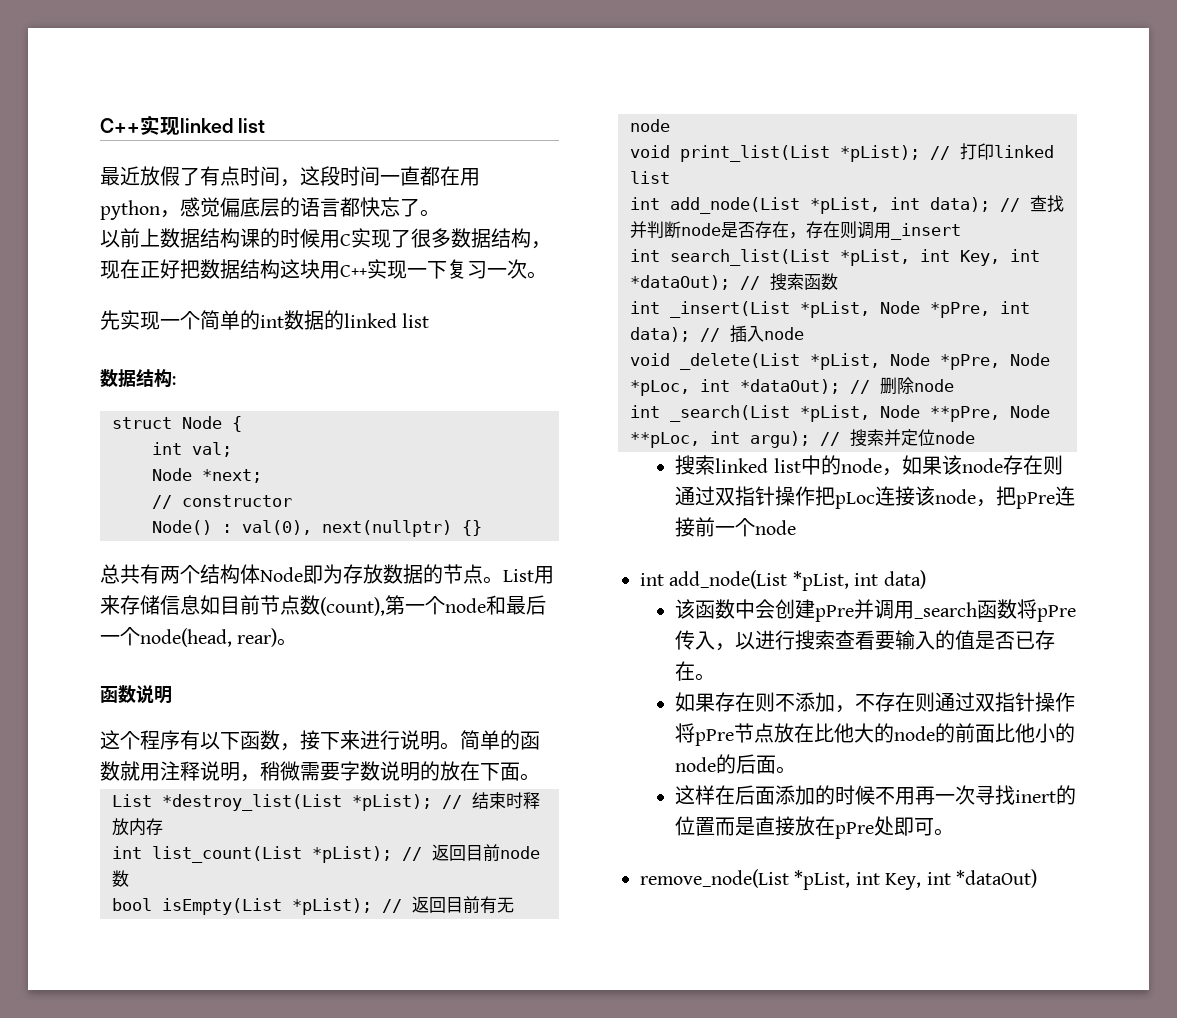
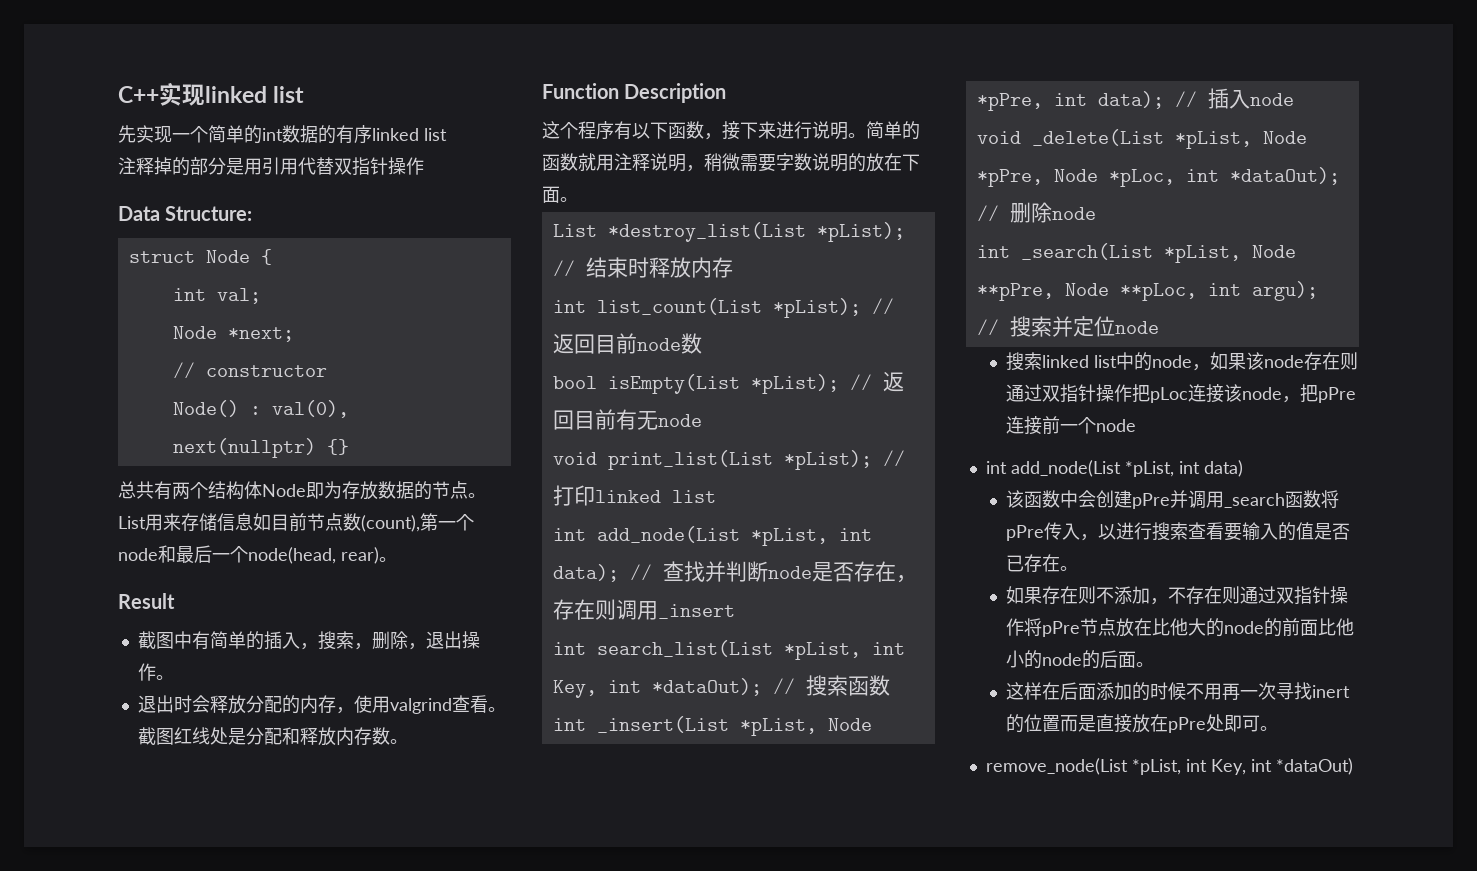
- 最近放假了有点时间，这段时间一直都在用python，感觉偏底层的语言都快忘了。
- 以前上数据结构课的时候用C实现了很多数据结构，现在正好把数据结构这块用C++实现一下复习一次。
- 先实现一个简单的int数据的linked list
- 数据结构:
+ 先实现一个简单的int数据的有序linked list
+ 注释掉的部分是用引用代替双指针操作
+ Data Structure:
- 函数说明
+ Result
+ 截图中有简单的插入，搜索，删除，退出操作。
+ 退出时会释放分配的内存，使用valgrind查看。截图红线处是分配和释放内存数。
+ Function Description

